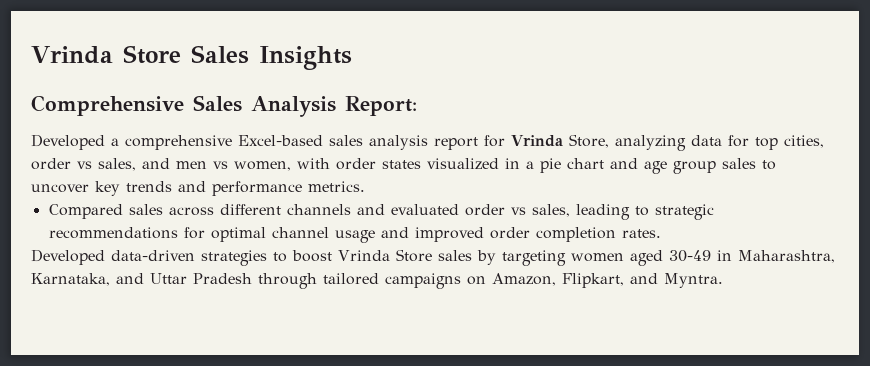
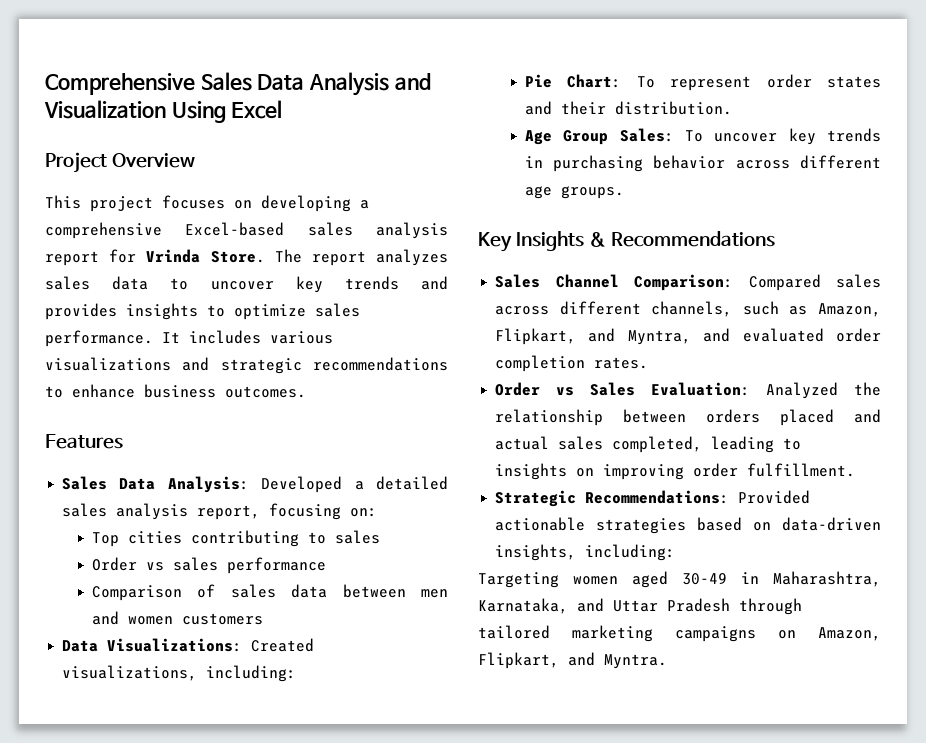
- Vrinda Store Sales Insights
- Comprehensive Sales Analysis Report:
- Developed a comprehensive Excel-based sales analysis report for Vrinda Store, analyzing data for top cities, order vs sales, and men vs women, with order states visualized in a pie chart and age group sales to uncover key trends and performance metrics.
- Compared sales across different channels and evaluated order vs sales, leading to strategic recommendations for optimal channel usage and improved order completion rates.
- Developed data-driven strategies to boost Vrinda Store sales by targeting women aged 30-49 in Maharashtra, Karnataka, and Uttar Pradesh through tailored campaigns on Amazon, Flipkart, and Myntra.
+ Comprehensive Sales Data Analysis and Visualization Using Excel
+ Project Overview
+ This project focuses on developing a comprehensive Excel-based sales analysis report for Vrinda Store. The report analyzes sales data to uncover key trends and provides insights to optimize sales performance. It includes various visualizations and strategic recommendations to enhance business outcomes.
+ Features
+ Sales Data Analysis: Developed a detailed sales analysis report, focusing on:
+ Top cities contributing to sales
+ Order vs sales performance
+ Comparison of sales data between men and women customers
+ Data Visualizations: Created visualizations, including:
+ Pie Chart: To represent order states and their distribution.
+ Age Group Sales: To uncover key trends in purchasing behavior across different age groups.
+ Key Insights & Recommendations
+ Sales Channel Comparison: Compared sales across different channels, such as Amazon, Flipkart, and Myntra, and evaluated order completion rates.
+ Order vs Sales Evaluation: Analyzed the relationship between orders placed and actual sales completed, leading to insights on improving order fulfillment.
+ Strategic Recommendations: Provided actionable strategies based on data-driven insights, including:
+ Targeting women aged 30-49 in Maharashtra, Karnataka, and Uttar Pradesh through tailored marketing campaigns on Amazon, Flipkart, and Myntra.

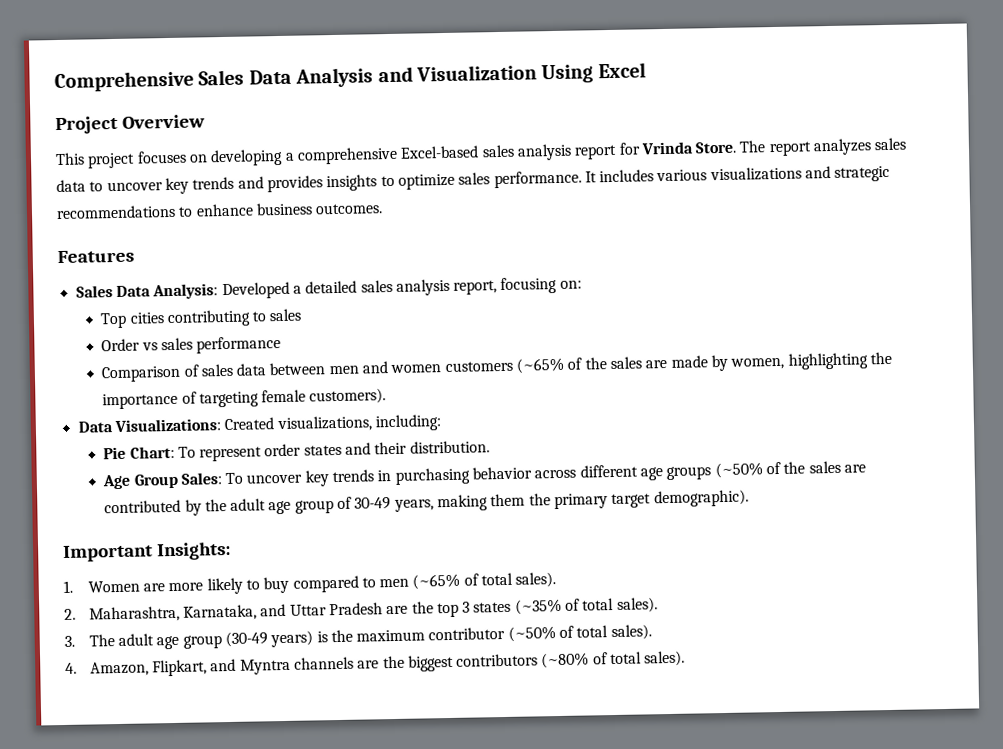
- Comparison of sales data between men and women customers
+ Comparison of sales data between men and women customers (~65% of the sales are made by women, highlighting the importance of targeting female customers).
- Age Group Sales: To uncover key trends in purchasing behavior across different age groups.
- Key Insights & Recommendations
- Sales Channel Comparison: Compared sales across different channels, such as Amazon, Flipkart, and Myntra, and evaluated order completion rates.
- Order vs Sales Evaluation: Analyzed the relationship between orders placed and actual sales completed, leading to insights on improving order fulfillment.
- Strategic Recommendations: Provided actionable strategies based on data-driven insights, including:
- Targeting women aged 30-49 in Maharashtra, Karnataka, and Uttar Pradesh through tailored marketing campaigns on Amazon, Flipkart, and Myntra.
+ Age Group Sales: To uncover key trends in purchasing behavior across different age groups (~50% of the sales are contributed by the adult age group of 30-49 years, making them the primary target demographic).
+ Important Insights:
+ 1. Women are more likely to buy compared to men (~65% of total sales).
+ 2. Maharashtra, Karnataka, and Uttar Pradesh are the top 3 states (~35% of total sales).
+ 3. The adult age group (30-49 years) is the maximum contributor (~50% of total sales).
+ 4. Amazon, Flipkart, and Myntra channels are the biggest contributors (~80% of total sales).

